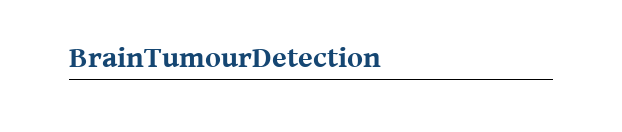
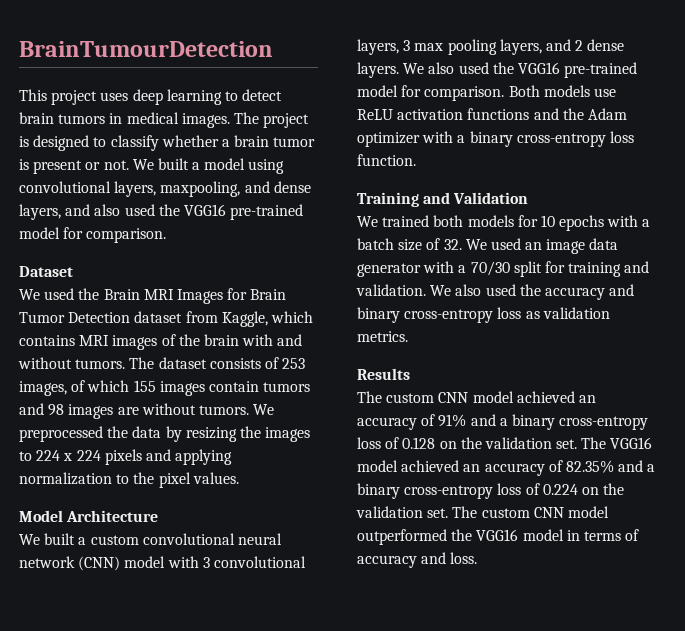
+ This project uses deep learning to detect brain tumors in medical images. The project is designed to classify whether a brain tumor is present or not. We built a model using convolutional layers, maxpooling, and dense layers, and also used the VGG16 pre-trained model for comparison.
+ Dataset
+ We used the Brain MRI Images for Brain Tumor Detection dataset from Kaggle, which contains MRI images of the brain with and without tumors. The dataset consists of 253 images, of which 155 images contain tumors and 98 images are without tumors. We preprocessed the data by resizing the images to 224 x 224 pixels and applying normalization to the pixel values.
+ Model Architecture
+ We built a custom convolutional neural network (CNN) model with 3 convolutional layers, 3 max pooling layers, and 2 dense layers. We also used the VGG16 pre-trained model for comparison. Both models use ReLU activation functions and the Adam optimizer with a binary cross-entropy loss function.
+ Training and Validation
+ We trained both models for 10 epochs with a batch size of 32. We used an image data generator with a 70/30 split for training and validation. We also used the accuracy and binary cross-entropy loss as validation metrics.
+ Results
+ The custom CNN model achieved an accuracy of 91% and a binary cross-entropy loss of 0.128 on the validation set. The VGG16 model achieved an accuracy of 82.35% and a binary cross-entropy loss of 0.224 on the validation set. The custom CNN model outperformed the VGG16 model in terms of accuracy and loss.

